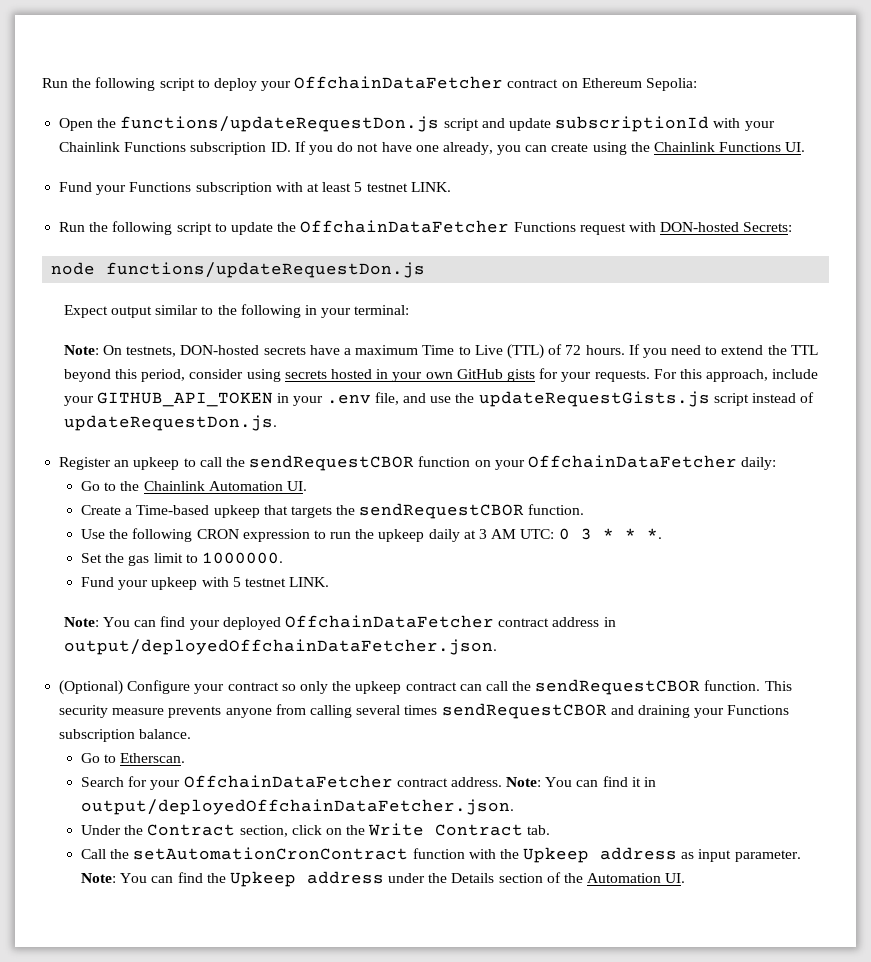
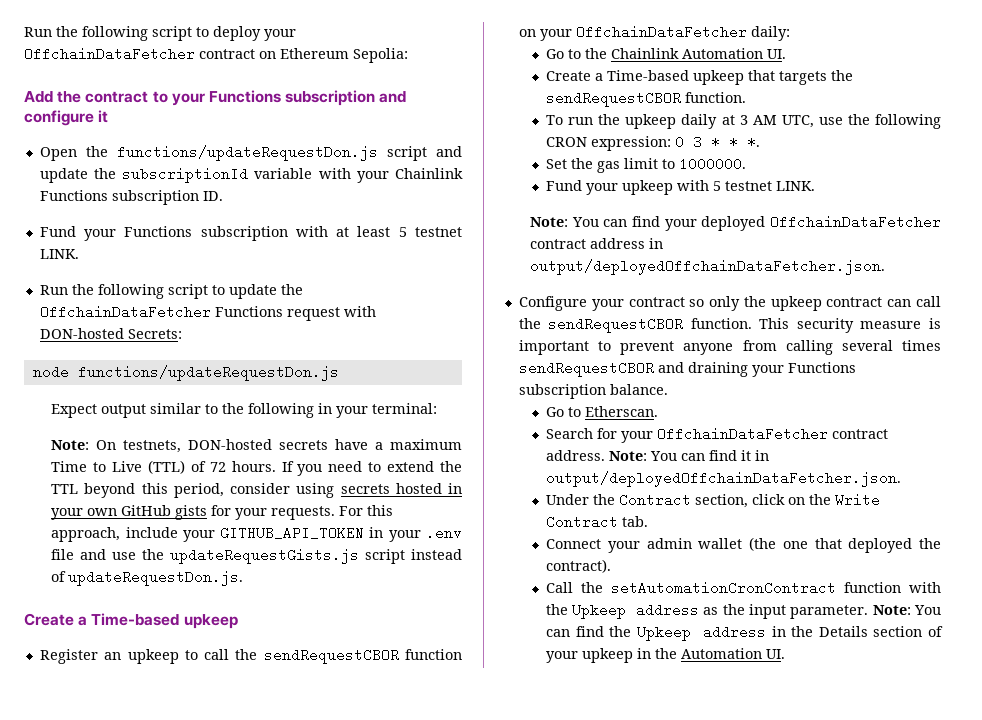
+ Add the contract to your Functions subscription and configure it
- Open the functions/updateRequestDon.js script and update subscriptionId with your Chainlink Functions subscription ID. If you do not have one already, you can create using the Chainlink Functions UI.
+ Open the functions/updateRequestDon.js script and update the subscriptionId variable with your Chainlink Functions subscription ID.
- For this approach, include your GITHUB_API_TOKEN in your .env file, and use the updateRequestGists.js script instead of updateRequestDon.js.
+ For this approach, include your GITHUB_API_TOKEN in your .env file and use the updateRequestGists.js script instead of updateRequestDon.js.
+ Create a Time-based upkeep
- Use the following CRON expression to run the upkeep daily at 3 AM UTC: 0 3 * * *.
+ To run the upkeep daily at 3 AM UTC, use the following CRON expression: 0 3 * * *.
- (Optional) Configure your contract so only the upkeep contract can call the sendRequestCBOR function.
+ Configure your contract so only the upkeep contract can call the sendRequestCBOR function.
- This security measure prevents anyone from calling several times sendRequestCBOR and draining your Functions subscription balance.
+ This security measure is important to prevent anyone from calling several times sendRequestCBOR and draining your Functions subscription balance.
+ Connect your admin wallet (the one that deployed the contract).
- Call the setAutomationCronContract function with the Upkeep address as input parameter.
+ Call the setAutomationCronContract function with the Upkeep address as the input parameter.
- Note: You can find the Upkeep address under the Details section of the Automation UI.
+ Note: You can find the Upkeep address in the Details section of your upkeep in the Automation UI.

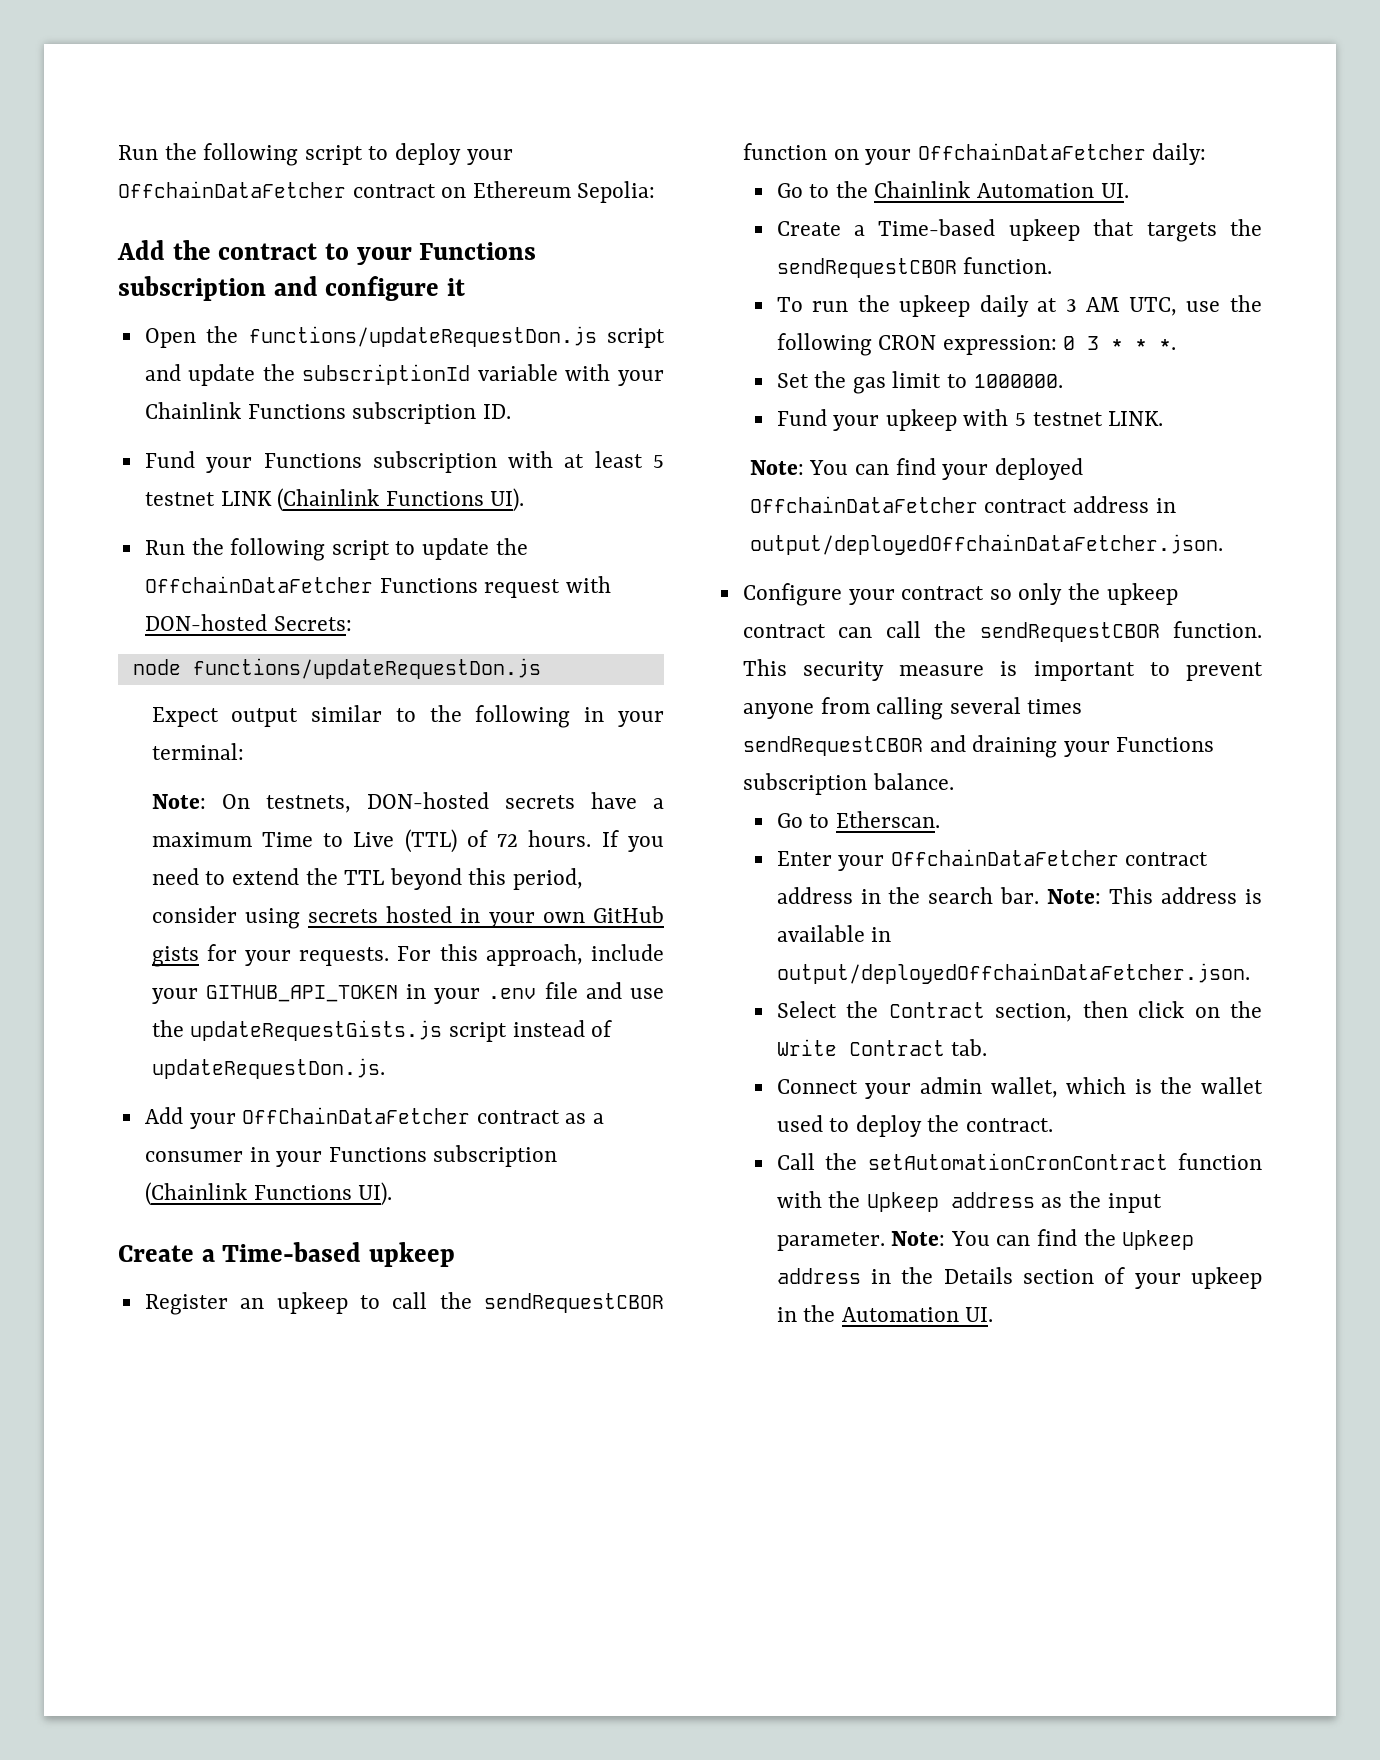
- Fund your Functions subscription with at least 5 testnet LINK.
+ Fund your Functions subscription with at least 5 testnet LINK (Chainlink Functions UI).
+ Add your OffChainDataFetcher contract as a consumer in your Functions subscription (Chainlink Functions UI).
- Search for your OffchainDataFetcher contract address. Note: You can find it in output/deployedOffchainDataFetcher.json.
- Under the Contract section, click on the Write Contract tab.
+ Enter your OffchainDataFetcher contract address in the search bar. Note: This address is available in output/deployedOffchainDataFetcher.json.
+ Select the Contract section, then click on the Write Contract tab.
- Connect your admin wallet (the one that deployed the contract).
+ Connect your admin wallet, which is the wallet used to deploy the contract.

